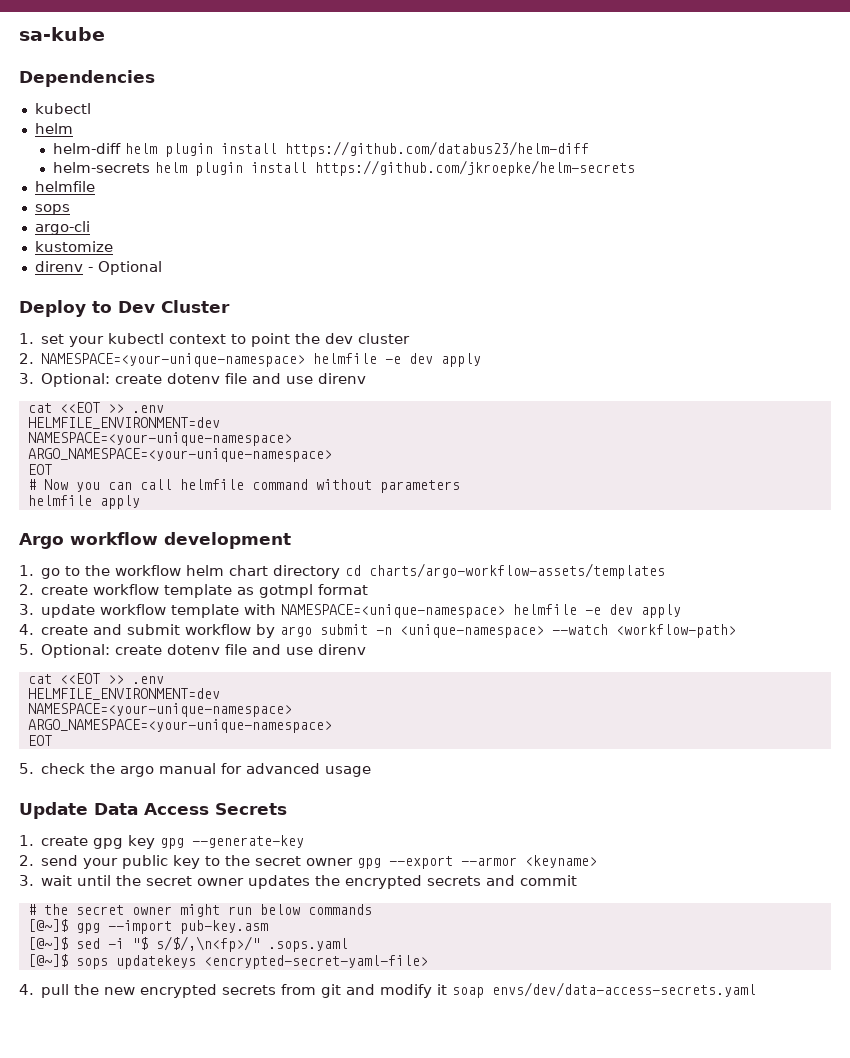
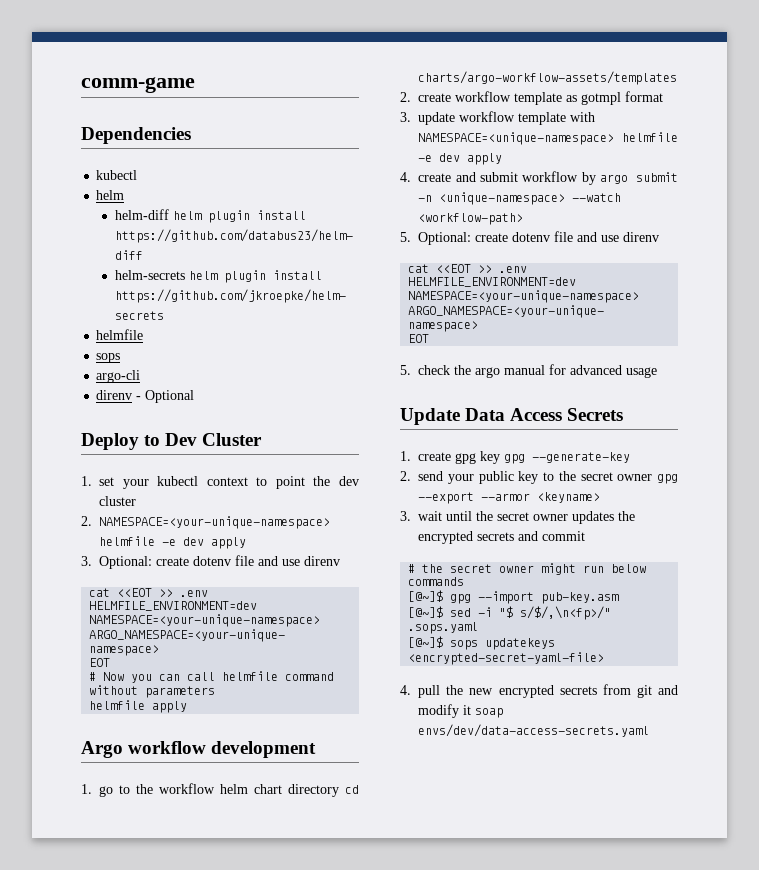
- sa-kube
+ comm-game
- kustomize

